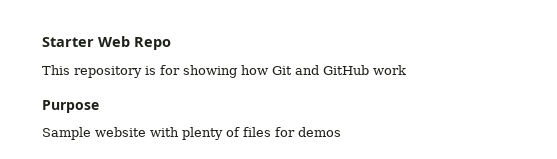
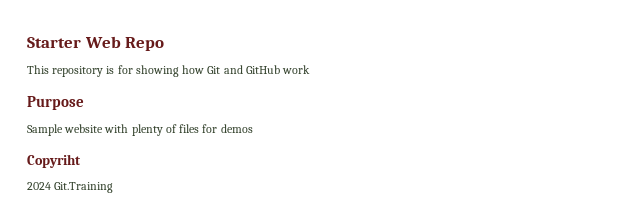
+ Copyriht
+ 2024 Git.Training

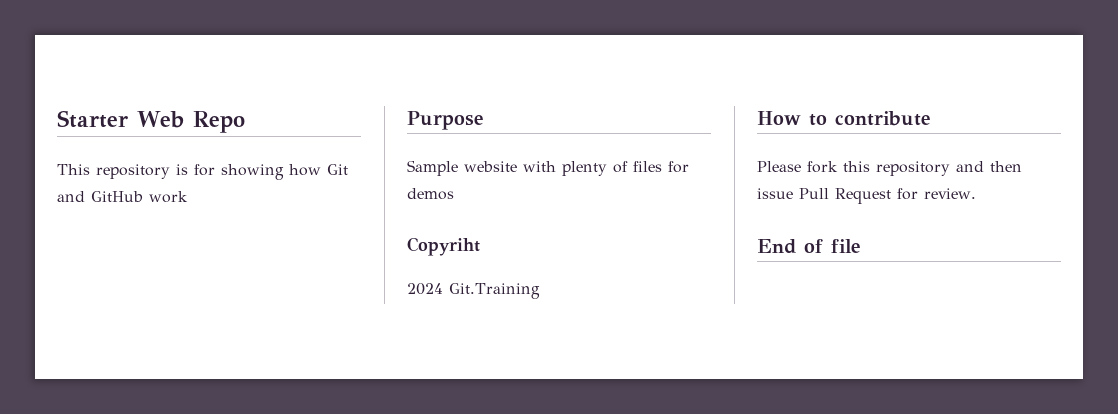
+ How to contribute
+ Please fork this repository and then issue Pull Request for review.
+ End of file

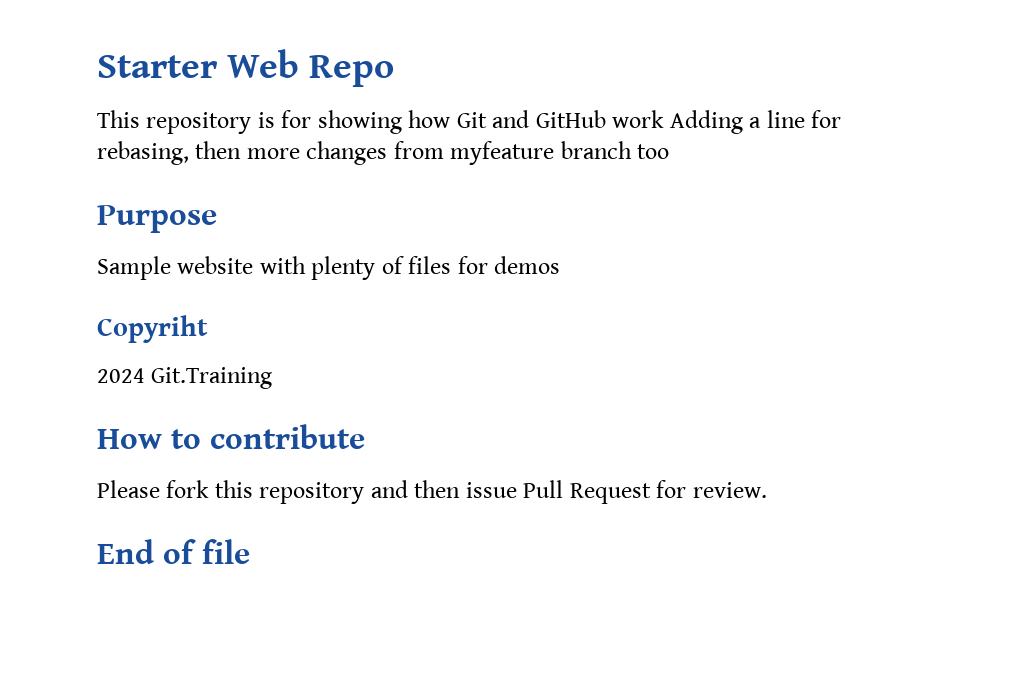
- This repository is for showing how Git and GitHub work
+ This repository is for showing how Git and GitHub work Adding a line for rebasing, then more changes from myfeature branch too

